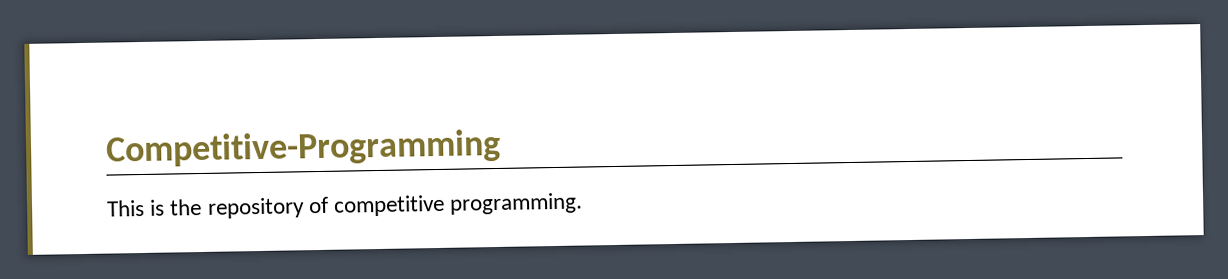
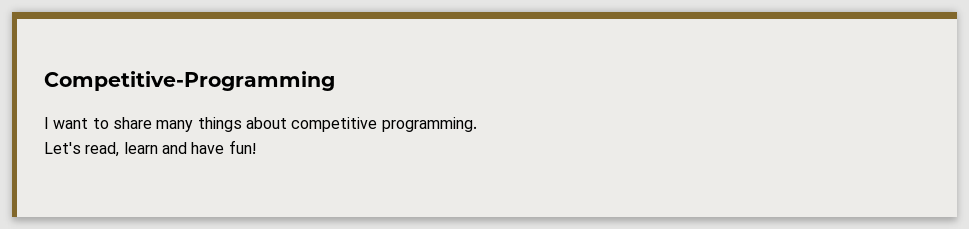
- This is the repository of competitive programming.
+ I want to share many things about competitive programming.
+ Let's read, learn and have fun!

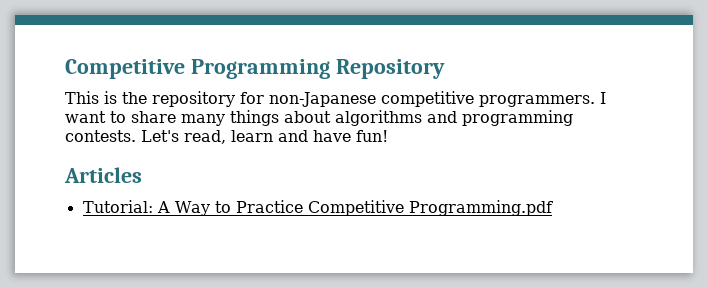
- Competitive-Programming
- I want to share many things about competitive programming.
- Let's read, learn and have fun!
+ Competitive Programming Repository
+ This is the repository for non-Japanese competitive programmers. I want to share many things about algorithms and programming contests. Let's read, learn and have fun!
+ Articles
+ Tutorial: A Way to Practice Competitive Programming.pdf

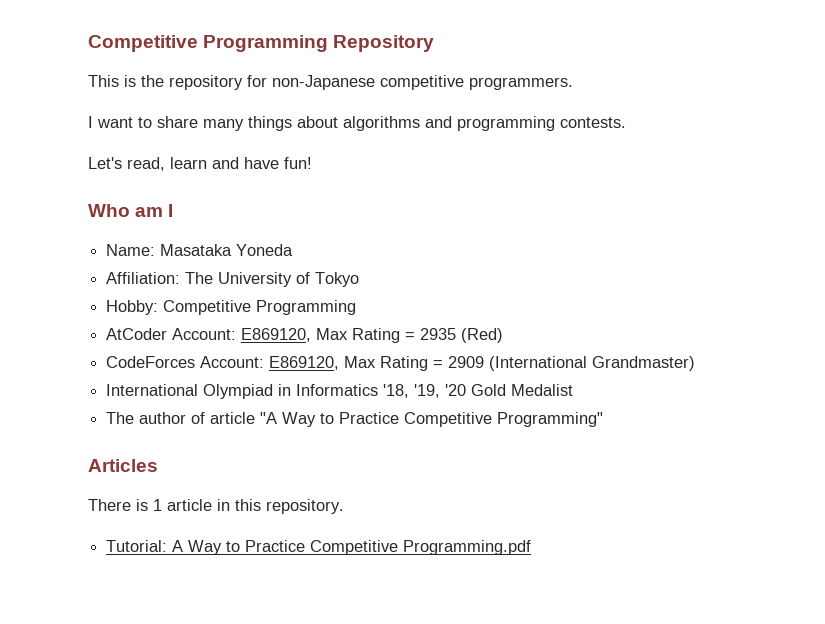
- This is the repository for non-Japanese competitive programmers. I want to share many things about algorithms and programming contests. Let's read, learn and have fun!
+ This is the repository for non-Japanese competitive programmers.
+ I want to share many things about algorithms and programming contests.
+ Let's read, learn and have fun!
+ Who am I
+ Name: Masataka Yoneda
+ Affiliation: The University of Tokyo
+ Hobby: Competitive Programming
+ AtCoder Account: E869120, Max Rating = 2935 (Red)
+ CodeForces Account: E869120, Max Rating = 2909 (International Grandmaster)
+ International Olympiad in Informatics '18, '19, '20 Gold Medalist
+ The author of article "A Way to Practice Competitive Programming"
  Articles
+ There is 1 article in this repository.

